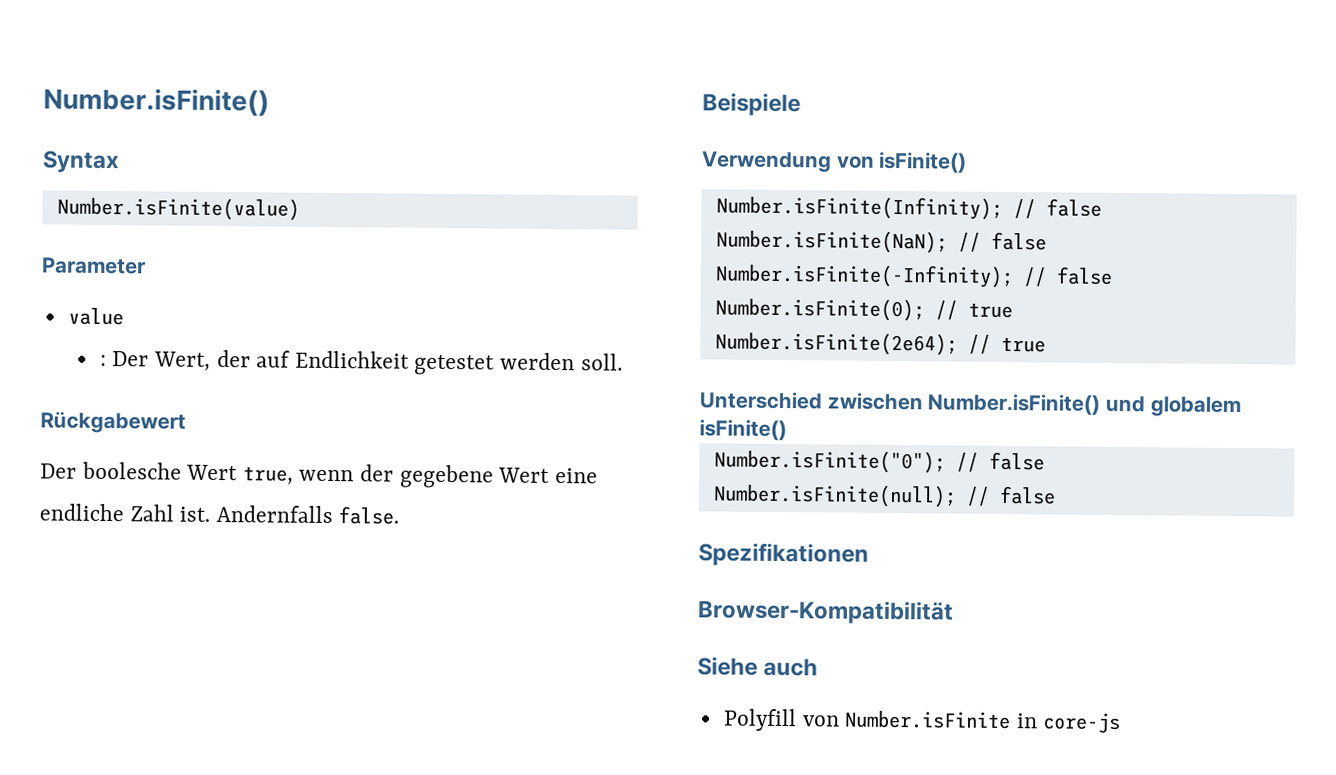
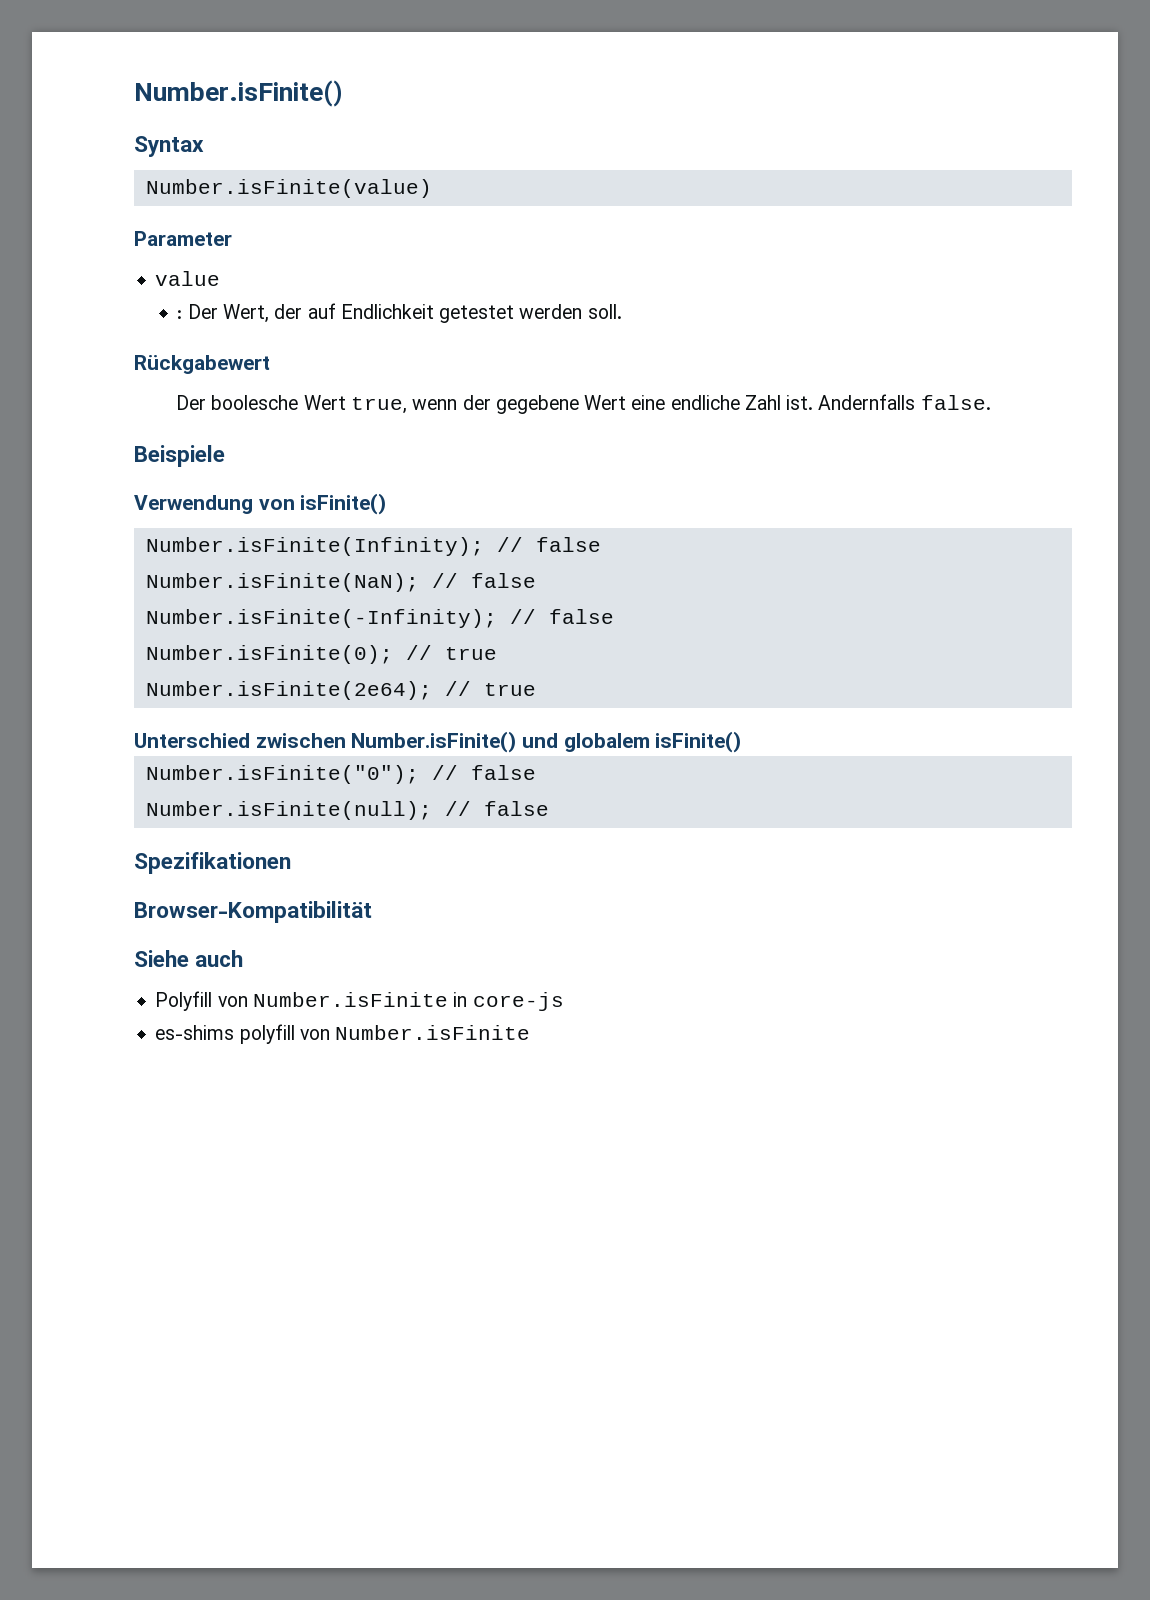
+ es-shims polyfill von Number.isFinite

